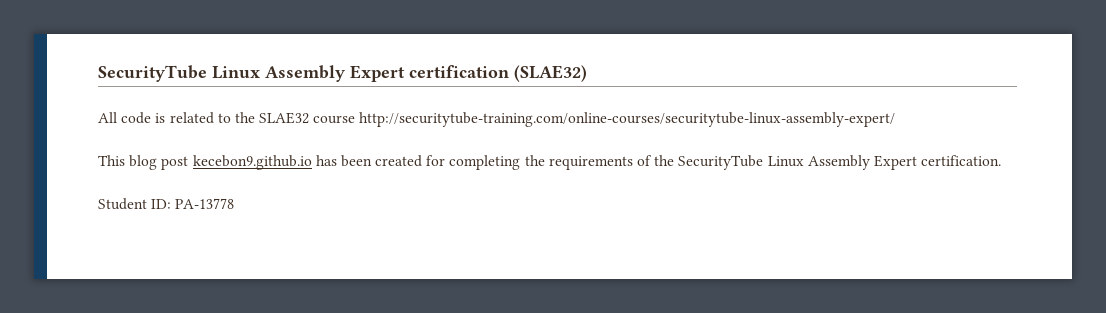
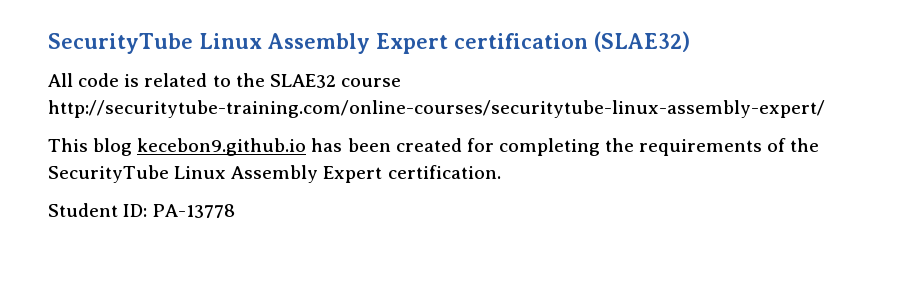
- This blog post kecebon9.github.io has been created for completing the requirements of the SecurityTube Linux Assembly Expert certification.
+ This blog kecebon9.github.io has been created for completing the requirements of the SecurityTube Linux Assembly Expert certification.

